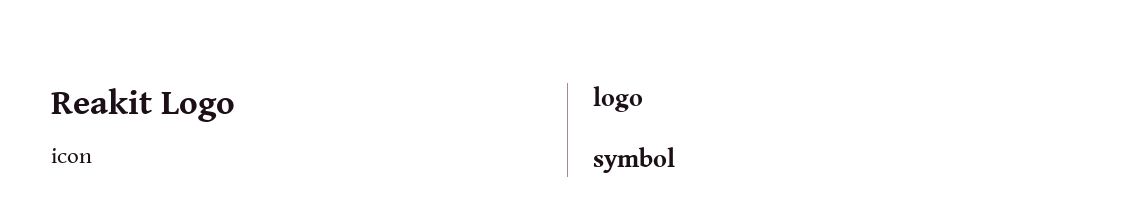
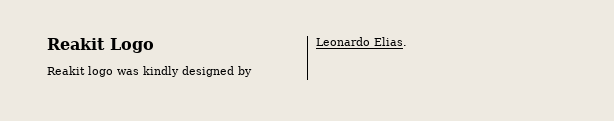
- icon
- logo
- symbol
+ Reakit logo was kindly designed by Leonardo Elias.

